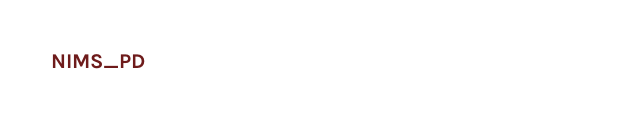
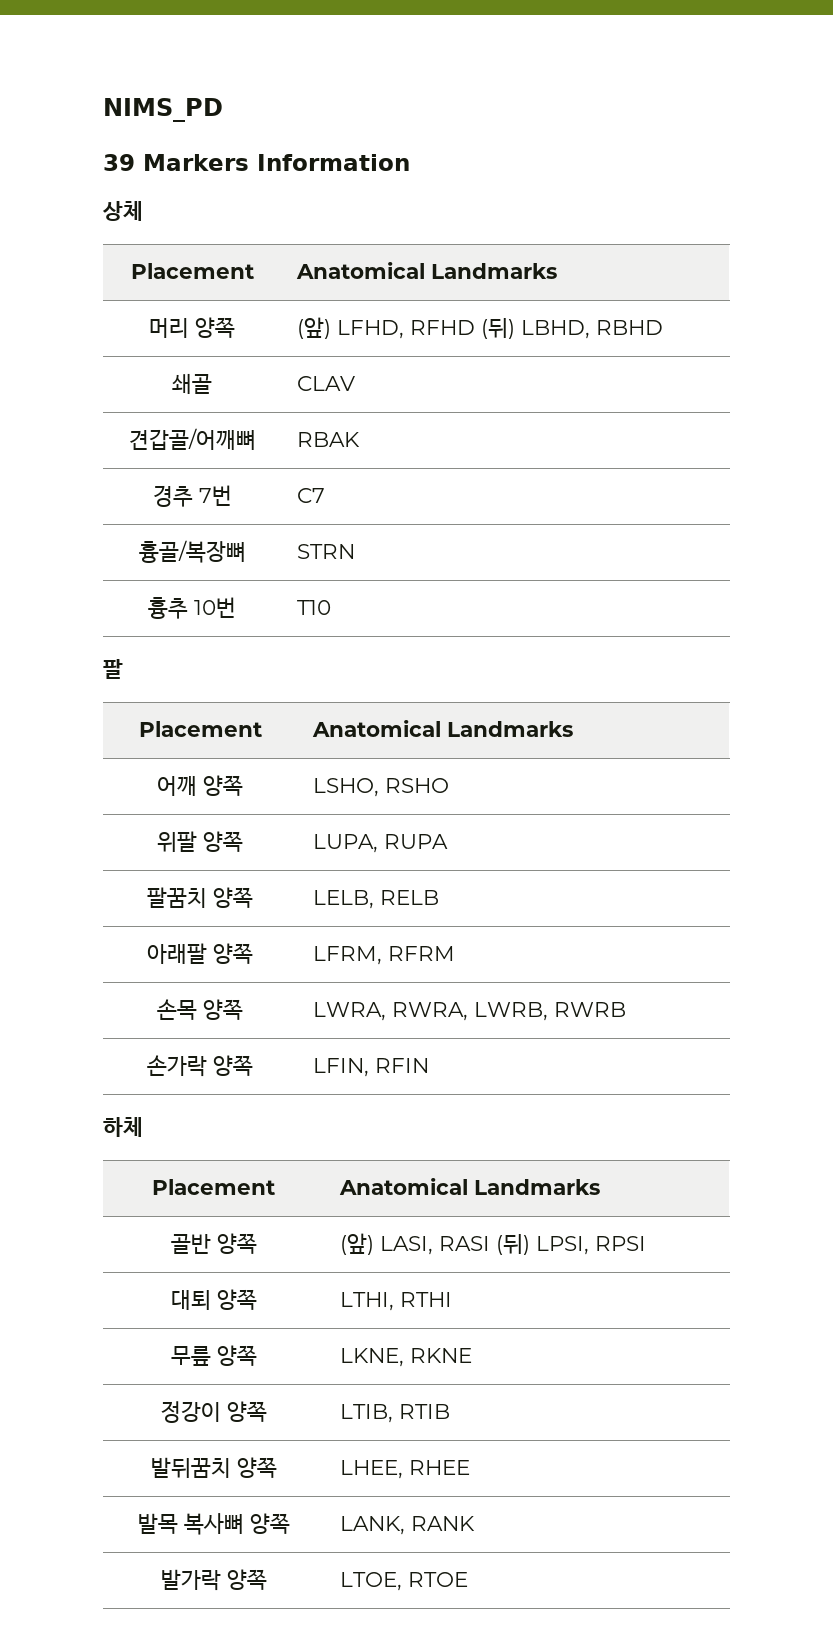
+ 39 Markers Information
+ 상체
+ Placement | Anatomical Landmarks
+ 머리 양쪽 | (앞) LFHD, RFHD (뒤) LBHD, RBHD
+ 쇄골 | CLAV
+ 견갑골/어깨뼈 | RBAK
+ 경추 7번 | C7
+ 흉골/복장뼈 | STRN
+ 흉추 10번 | T10
+ 팔
+ Placement | Anatomical Landmarks
+ 어깨 양쪽 | LSHO, RSHO
+ 위팔 양쪽 | LUPA, RUPA
+ 팔꿈치 양쪽 | LELB, RELB
+ 아래팔 양쪽 | LFRM, RFRM
+ 손목 양쪽 | LWRA, RWRA, LWRB, RWRB
+ 손가락 양쪽 | LFIN, RFIN
+ 하체
+ Placement | Anatomical Landmarks
+ 골반 양쪽 | (앞) LASI, RASI (뒤) LPSI, RPSI
+ 대퇴 양쪽 | LTHI, RTHI
+ 무릎 양쪽 | LKNE, RKNE
+ 정강이 양쪽 | LTIB, RTIB
+ 발뒤꿈치 양쪽 | LHEE, RHEE
+ 발목 복사뼈 양쪽 | LANK, RANK
+ 발가락 양쪽 | LTOE, RTOE

